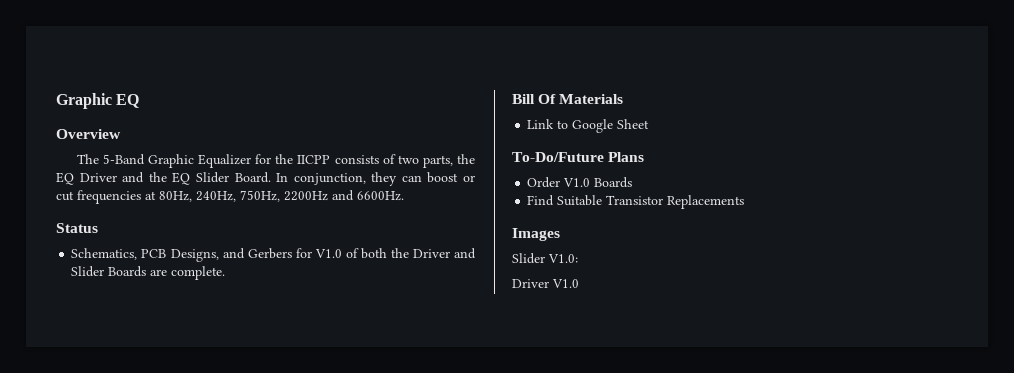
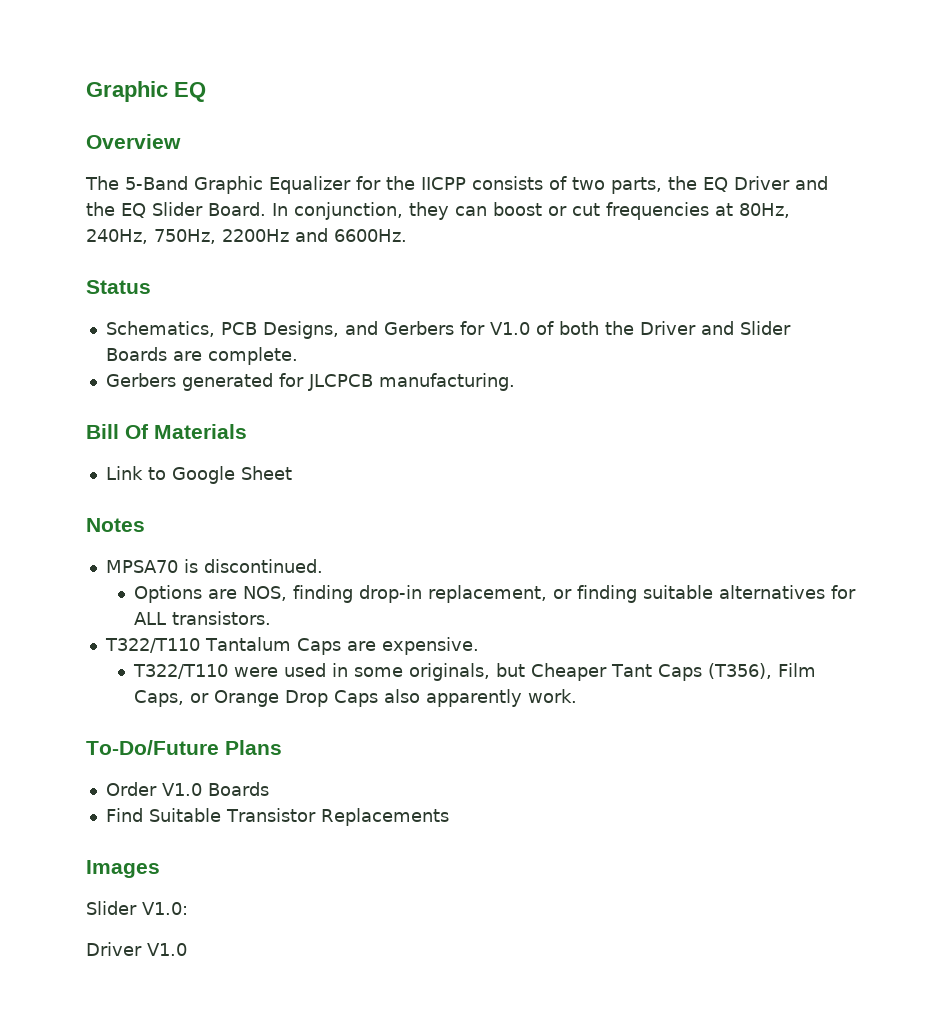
+ Gerbers generated for JLCPCB manufacturing.
+ Notes
+ MPSA70 is discontinued.
+ Options are NOS, finding drop-in replacement, or finding suitable alternatives for ALL transistors.
+ T322/T110 Tantalum Caps are expensive.
+ T322/T110 were used in some originals, but Cheaper Tant Caps (T356), Film Caps, or Orange Drop Caps also apparently work.

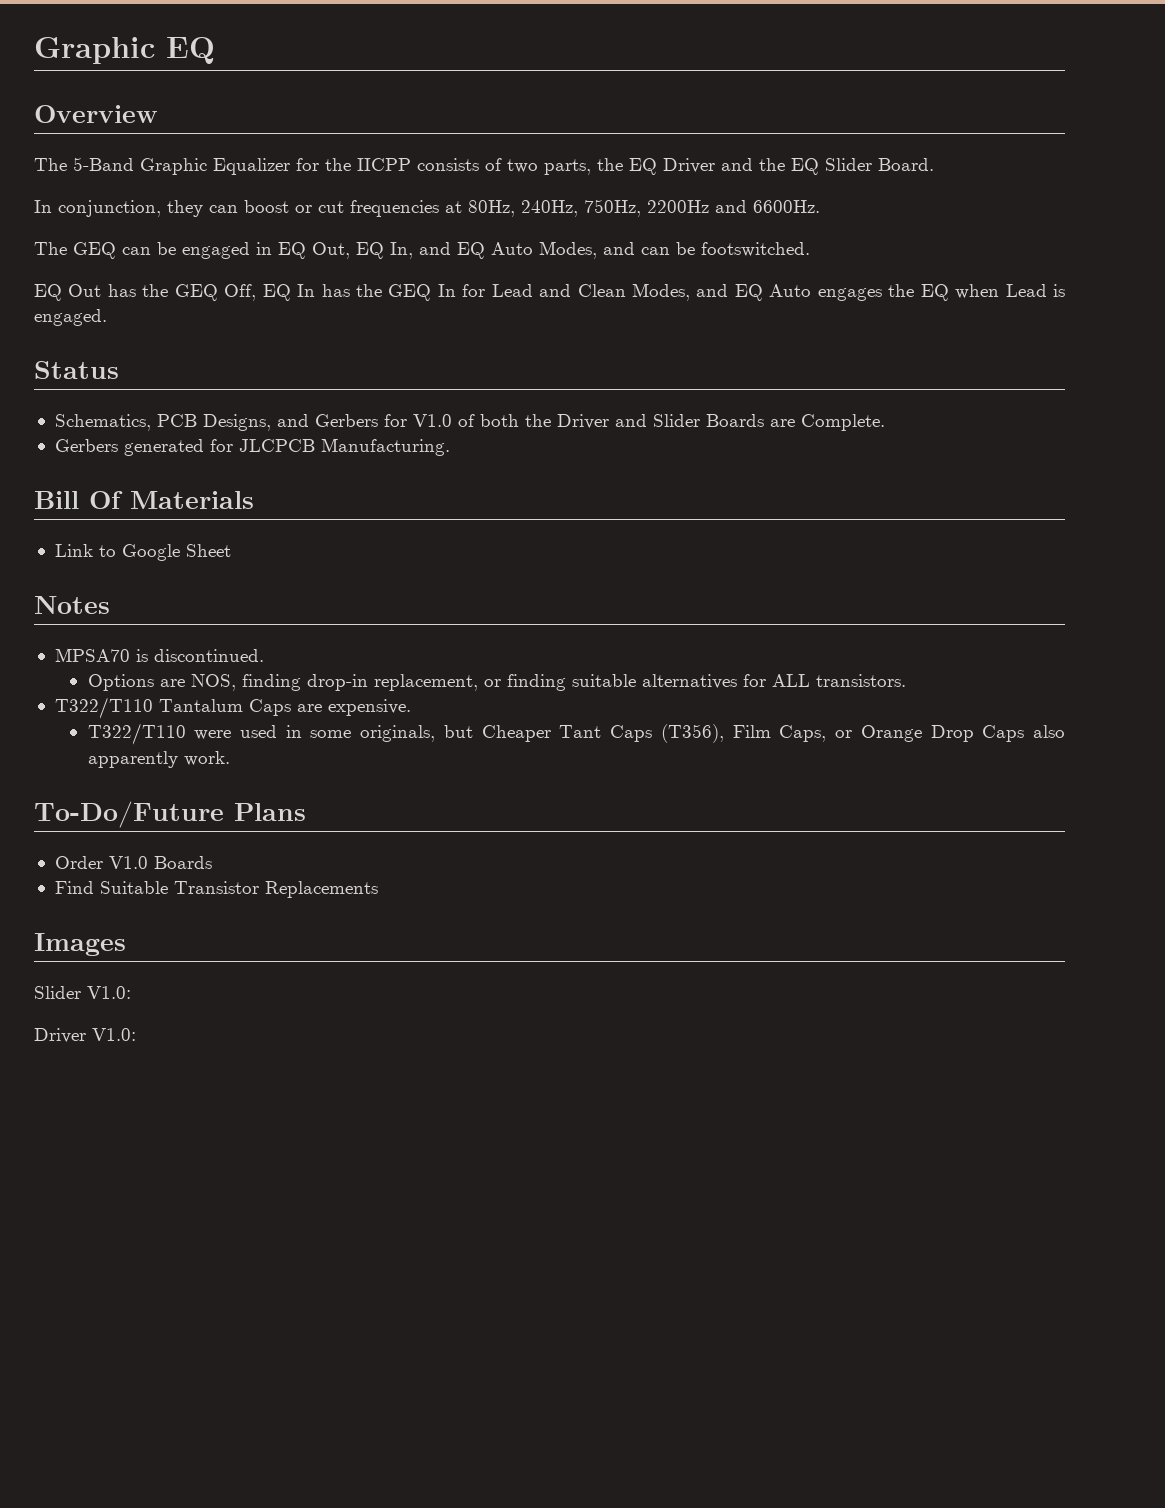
- The 5-Band Graphic Equalizer for the IICPP consists of two parts, the EQ Driver and the EQ Slider Board. In conjunction, they can boost or cut frequencies at 80Hz, 240Hz, 750Hz, 2200Hz and 6600Hz.
+ The 5-Band Graphic Equalizer for the IICPP consists of two parts, the EQ Driver and the EQ Slider Board.
+ In conjunction, they can boost or cut frequencies at 80Hz, 240Hz, 750Hz, 2200Hz and 6600Hz.
+ The GEQ can be engaged in EQ Out, EQ In, and EQ Auto Modes, and can be footswitched.
+ EQ Out has the GEQ Off, EQ In has the GEQ In for Lead and Clean Modes, and EQ Auto engages the EQ when Lead is engaged.
- Schematics, PCB Designs, and Gerbers for V1.0 of both the Driver and Slider Boards are complete.
+ Schematics, PCB Designs, and Gerbers for V1.0 of both the Driver and Slider Boards are Complete.
- Gerbers generated for JLCPCB manufacturing.
+ Gerbers generated for JLCPCB Manufacturing.
- Driver V1.0
+ Driver V1.0:

